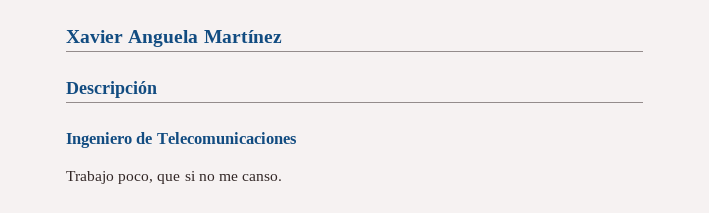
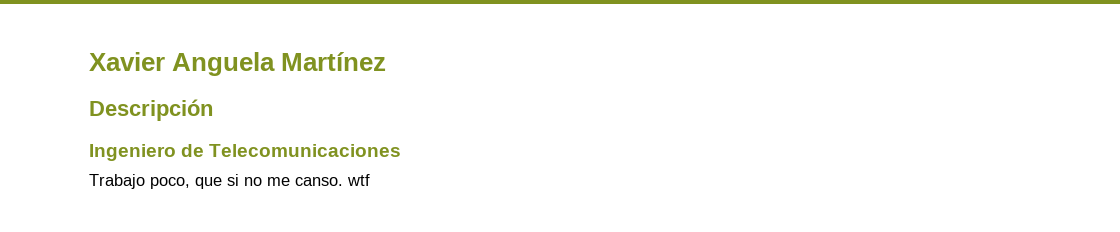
- Trabajo poco, que si no me canso.
+ Trabajo poco, que si no me canso. wtf

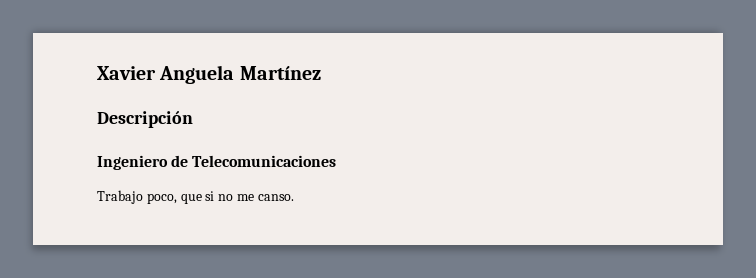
- Trabajo poco, que si no me canso. wtf
+ Trabajo poco, que si no me canso.

